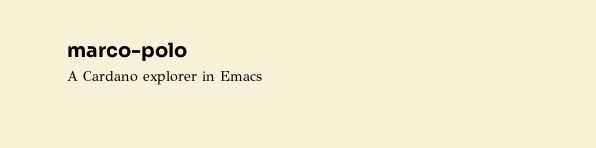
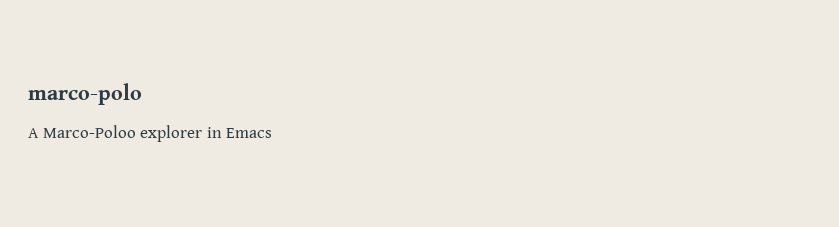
- A Cardano explorer in Emacs
+ A Marco-Poloo explorer in Emacs

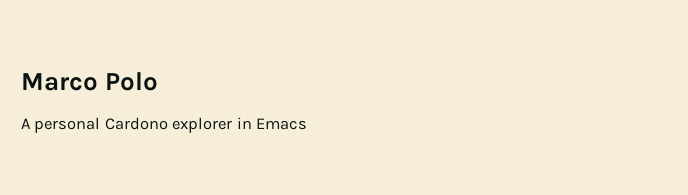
- marco-polo
+ Marco Polo
- A Marco-Poloo explorer in Emacs
+ A personal Cardono explorer in Emacs

